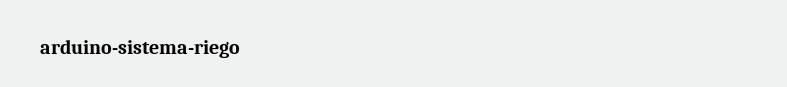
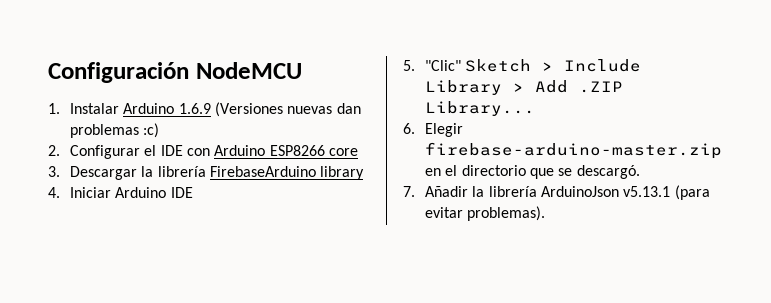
- arduino-sistema-riego
+ Configuración NodeMCU
+ 1. Instalar Arduino 1.6.9 (Versiones nuevas dan problemas :c)
+ 2. Configurar el IDE con Arduino ESP8266 core
+ 3. Descargar la librería FirebaseArduino library
+ 4. Iniciar Arduino IDE
+ 5. "Clic" Sketch > Include Library > Add .ZIP Library...
+ 6. Elegir firebase-arduino-master.zip en el directorio que se descargó.
+ 7. Añadir la librería ArduinoJson v5.13.1 (para evitar problemas).

